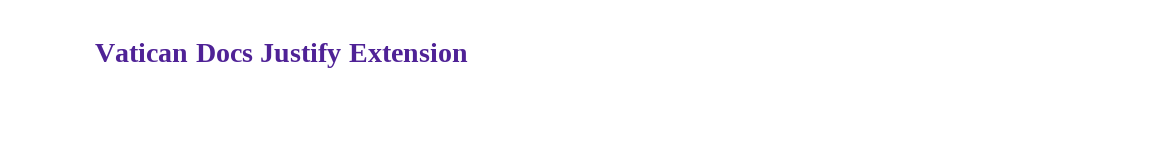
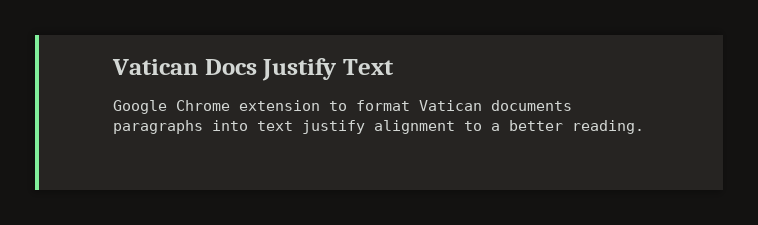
- Vatican Docs Justify Extension
+ Vatican Docs Justify Text
+ Google Chrome extension to format Vatican documents paragraphs into text justify alignment to a better reading.

